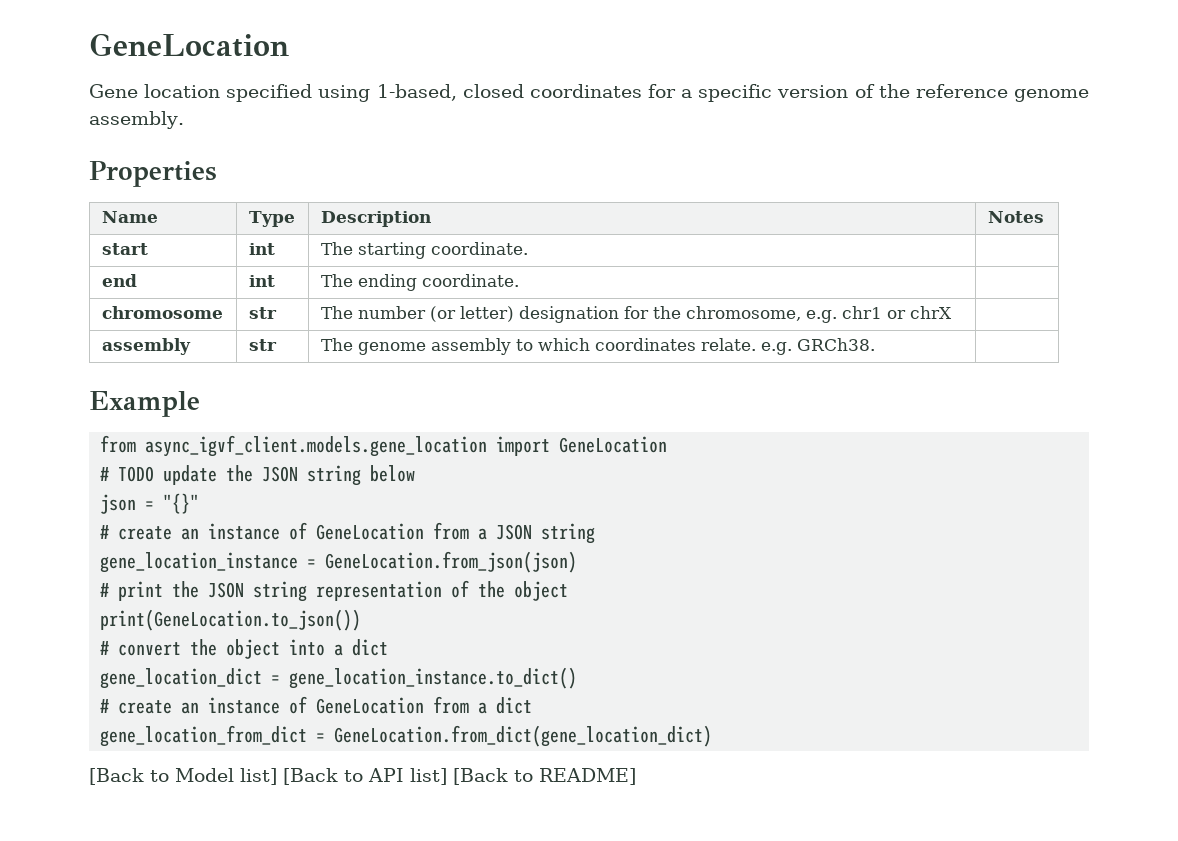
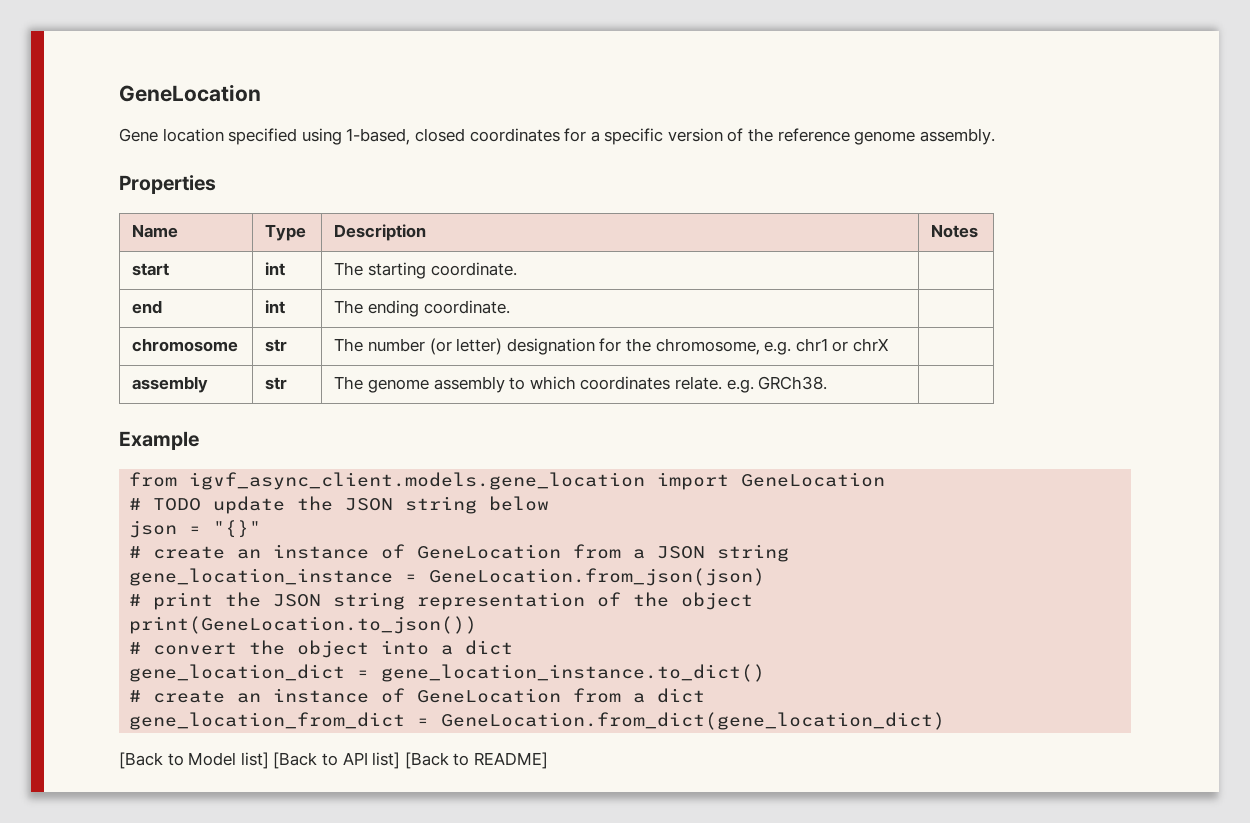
- from async_igvf_client.models.gene_location import GeneLocation
+ from igvf_async_client.models.gene_location import GeneLocation

